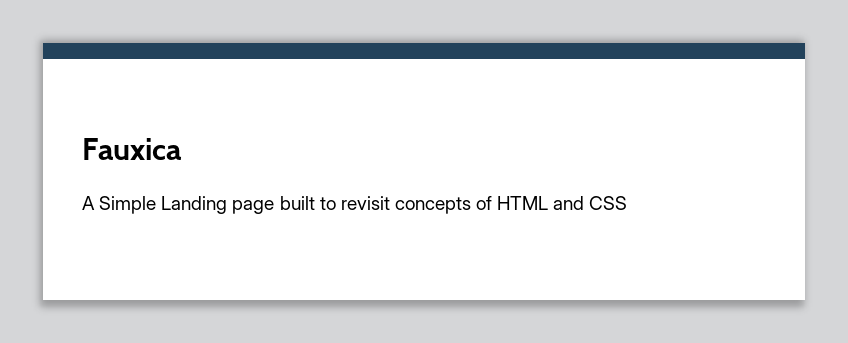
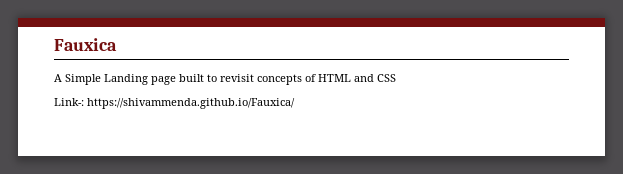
+ Link-: https://shivammenda.github.io/Fauxica/

